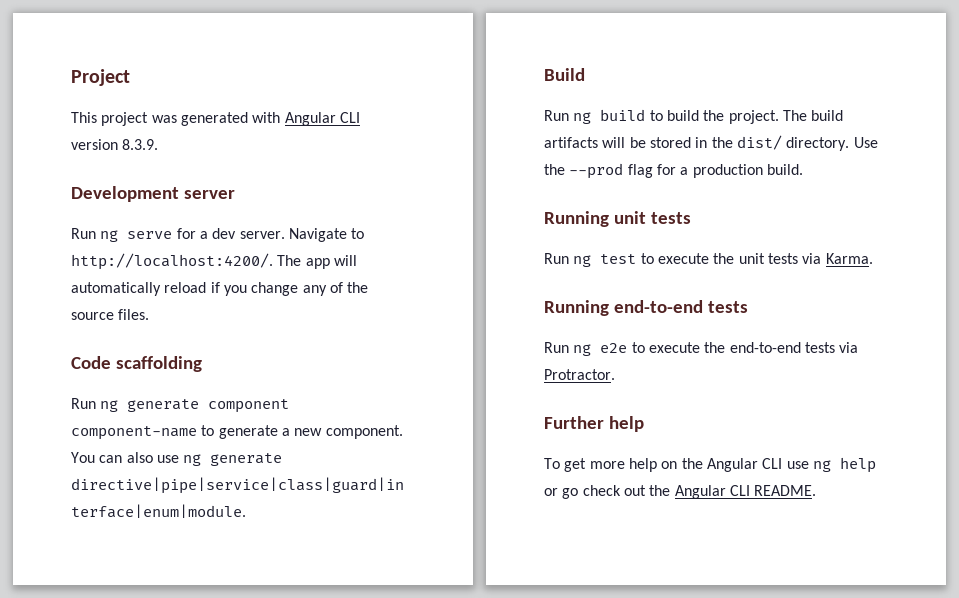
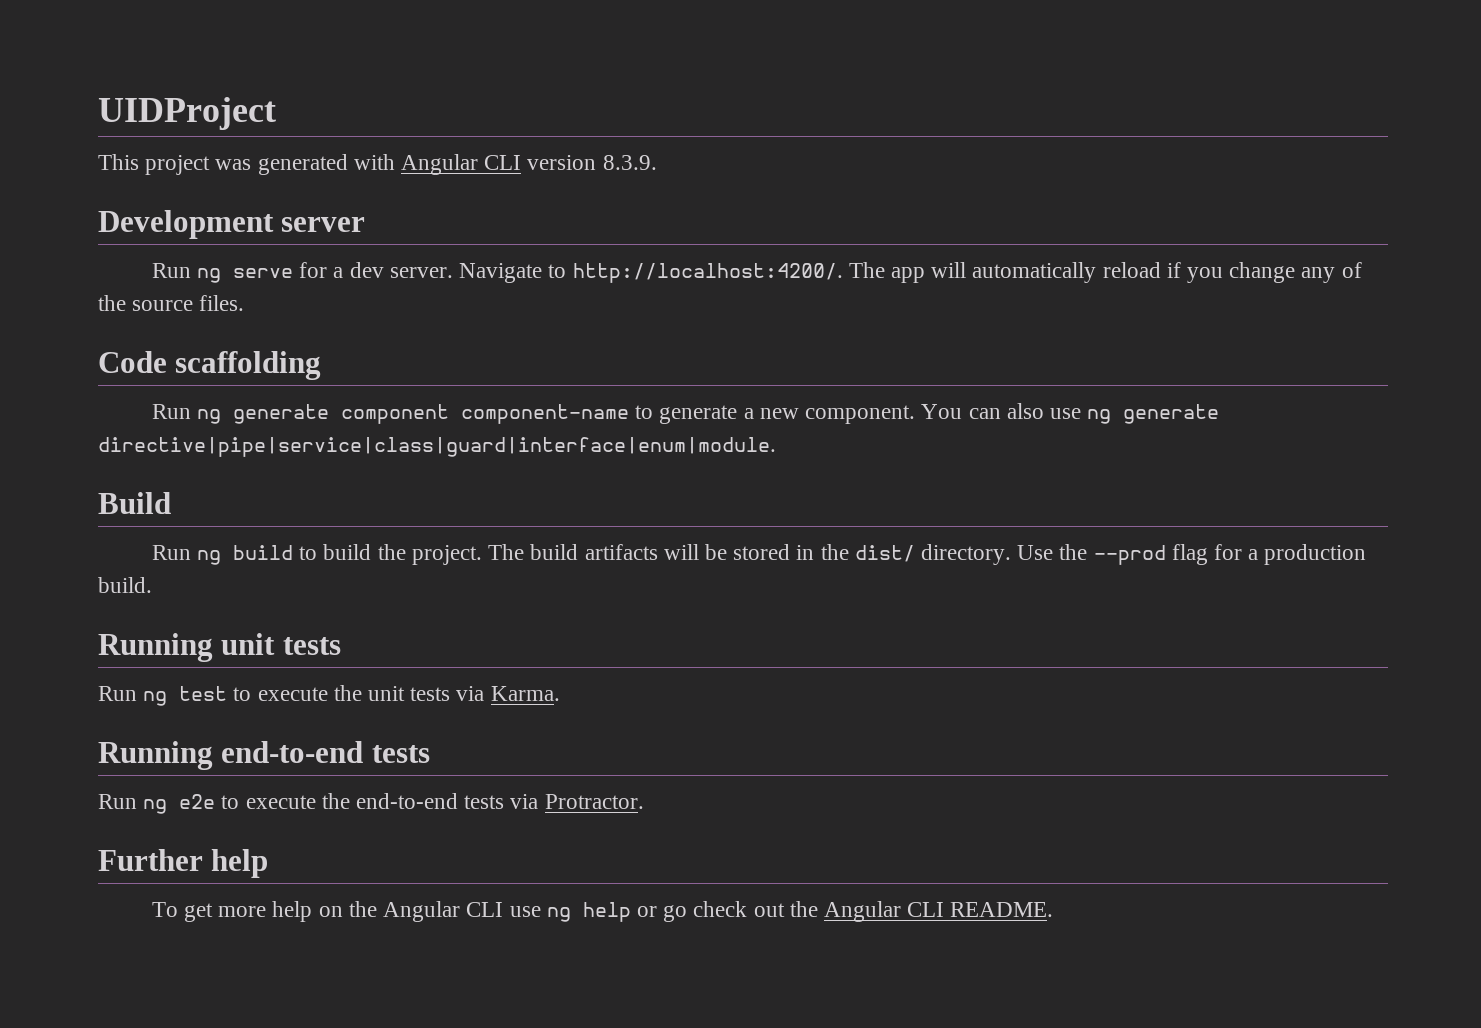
- Project
+ UIDProject

